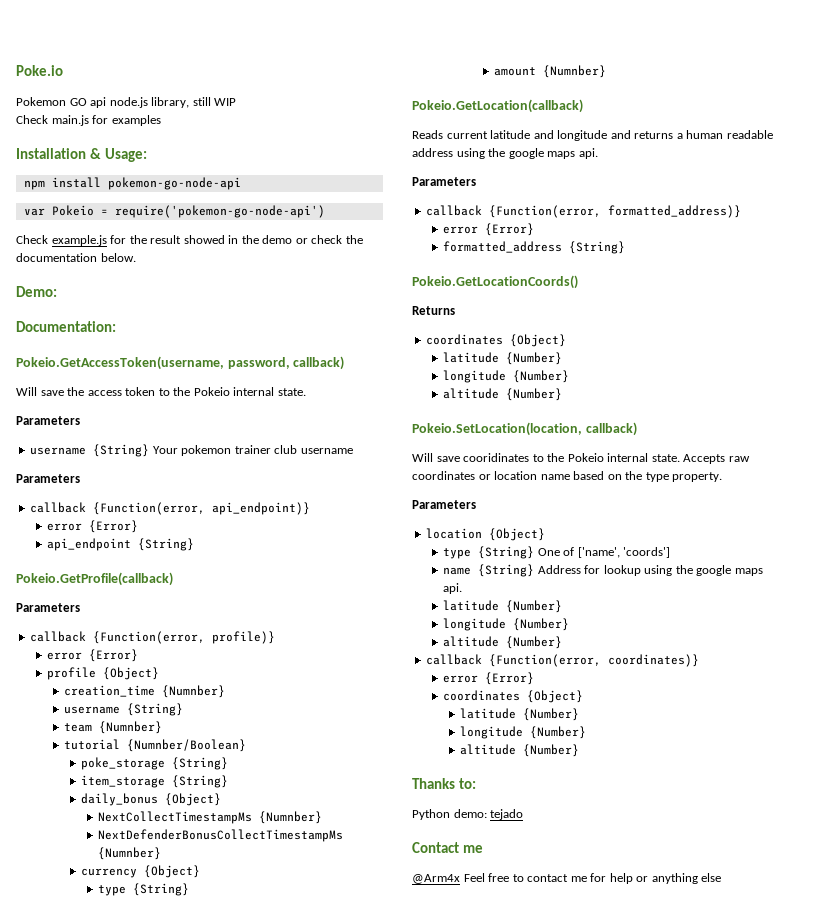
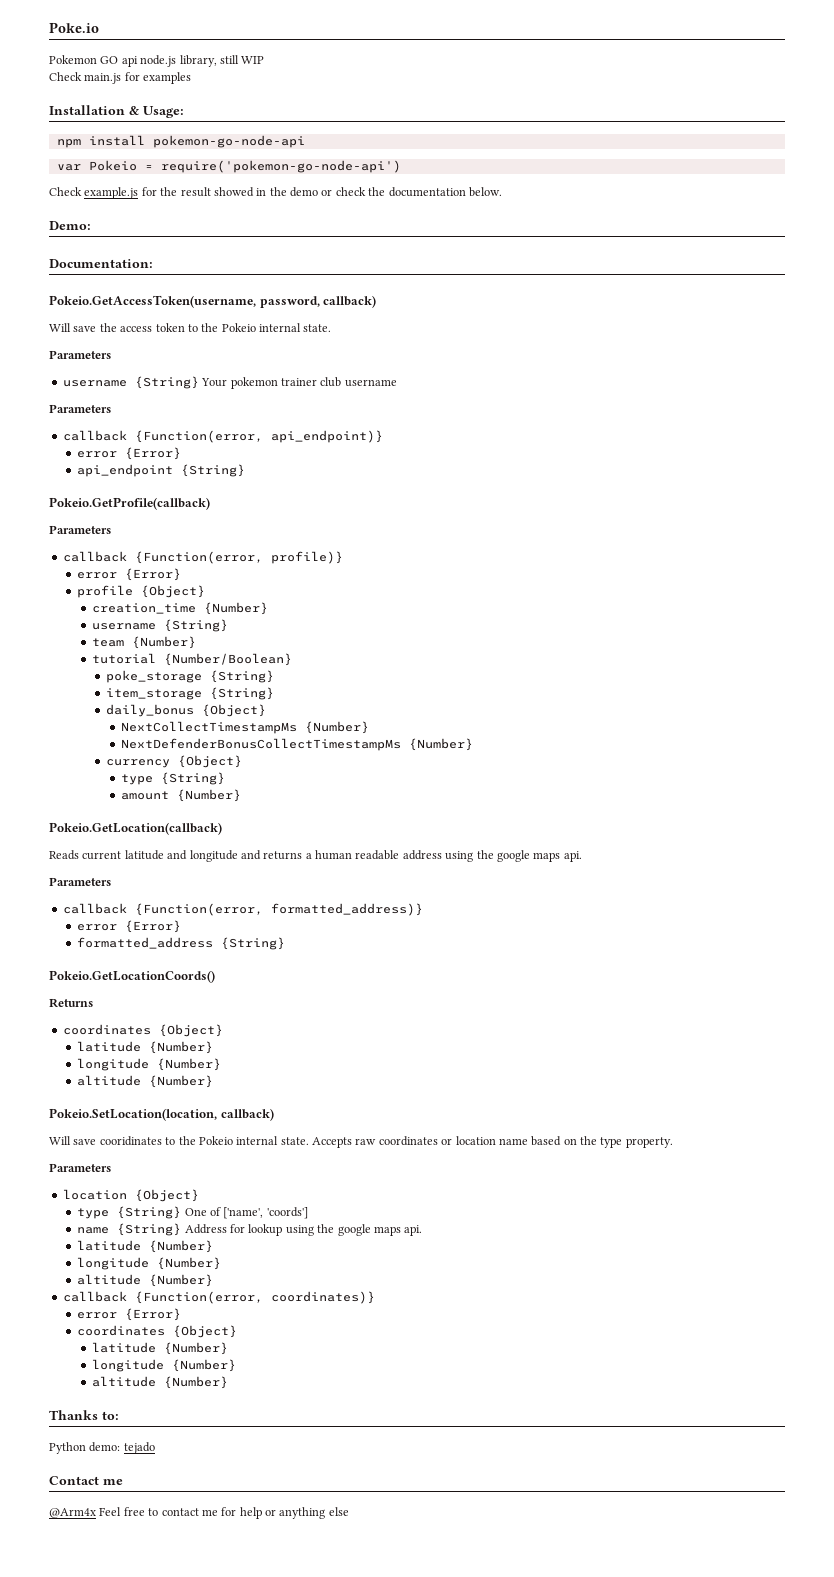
- creation_time {Numnber}
+ creation_time {Number}
- team {Numnber}
+ team {Number}
- tutorial {Numnber/Boolean}
+ tutorial {Number/Boolean}
- NextCollectTimestampMs {Numnber}
+ NextCollectTimestampMs {Number}
- NextDefenderBonusCollectTimestampMs {Numnber}
+ NextDefenderBonusCollectTimestampMs {Number}
- amount {Numnber}
+ amount {Number}

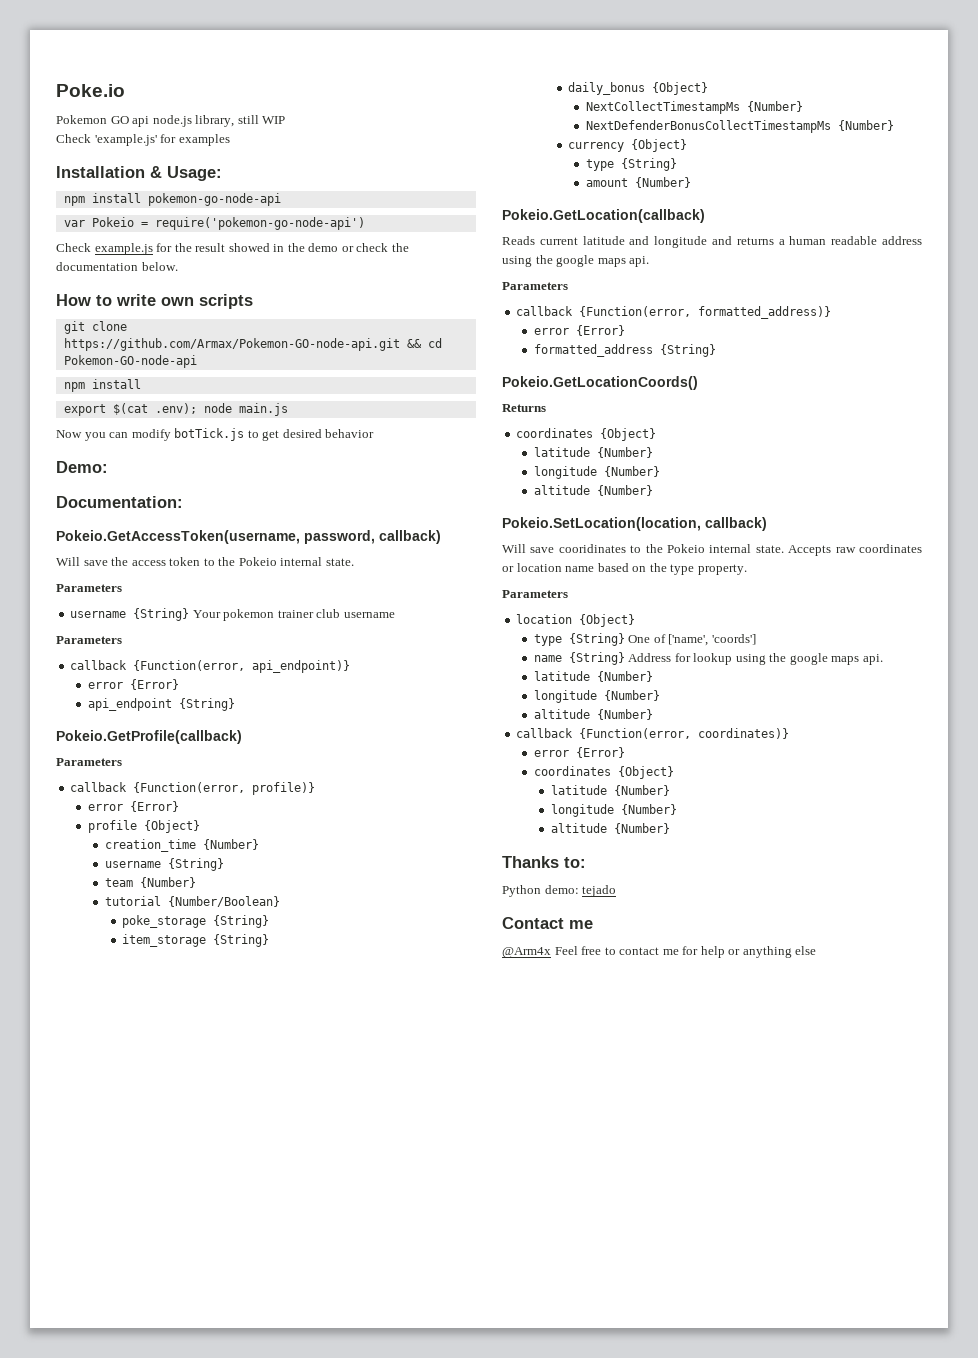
- Check main.js for examples
+ Check 'example.js' for examples
+ How to write own scripts
+ git clone https://github.com/Armax/Pokemon-GO-node-api.git && cd Pokemon-GO-node-api
+ npm install
+ export $(cat .env); node main.js
+ Now you can modify botTick.js to get desired behavior

